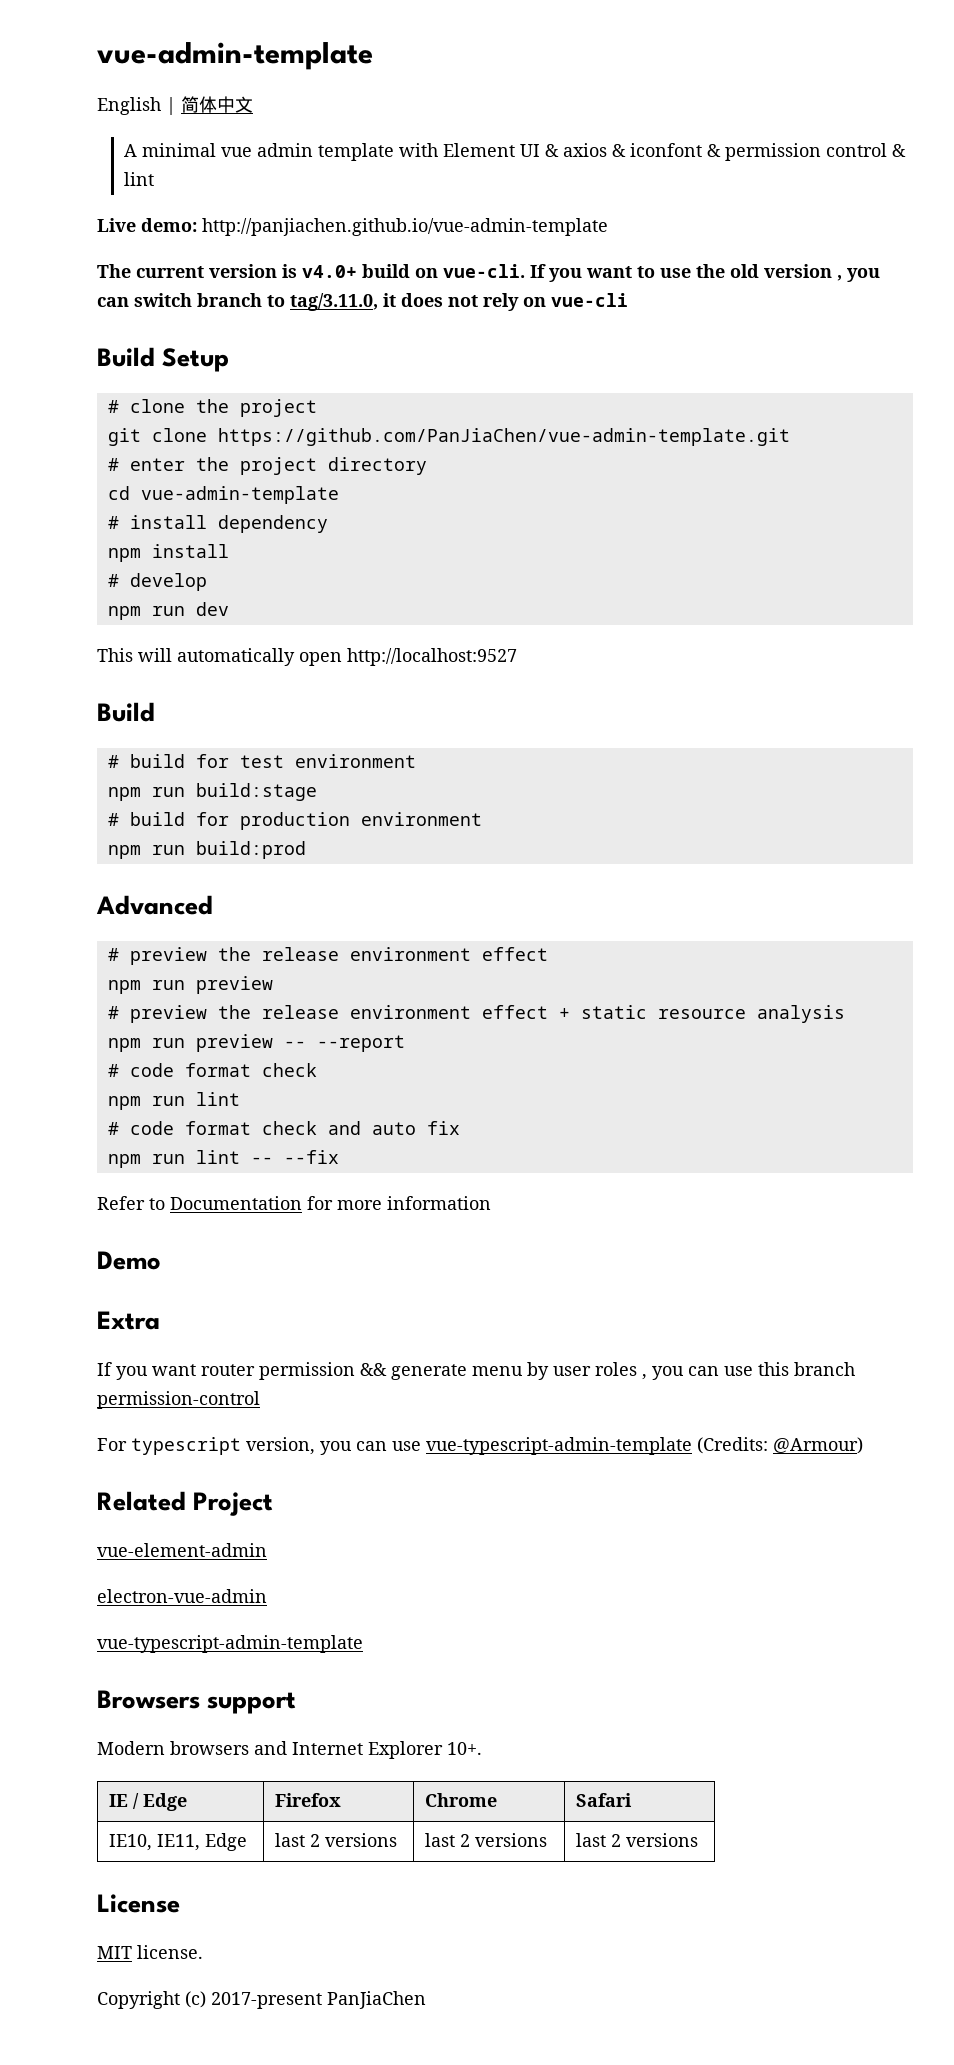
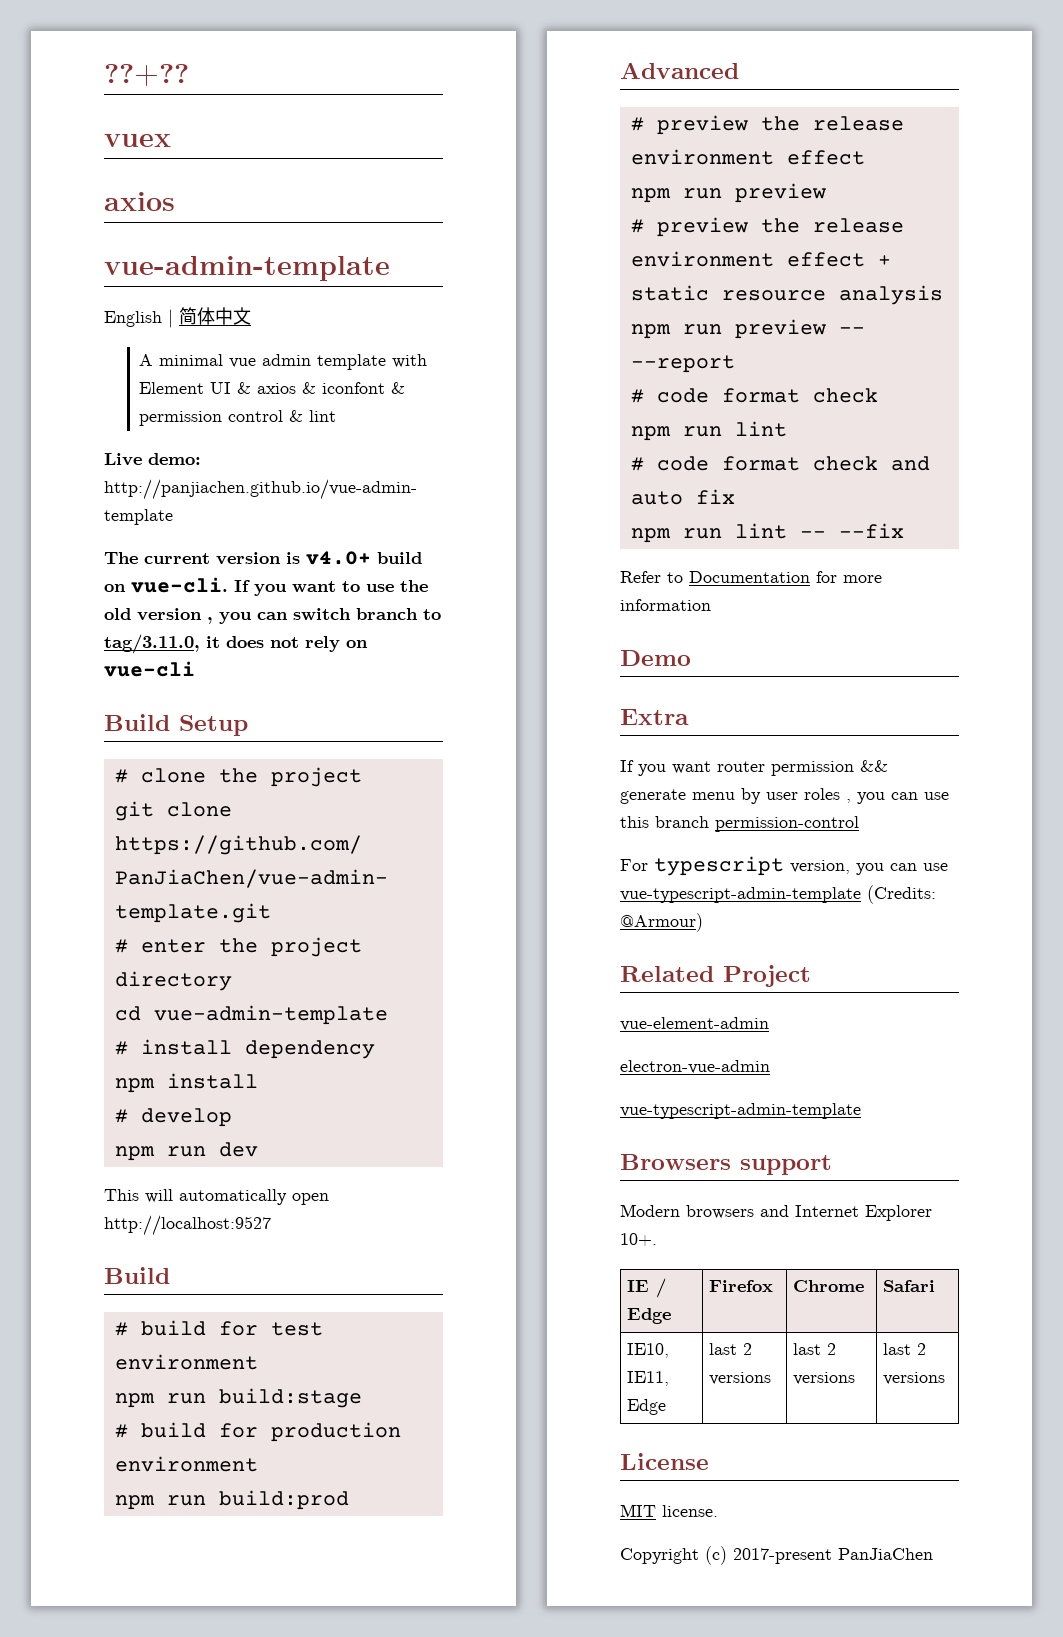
+ ??+??
+ vuex
+ axios

